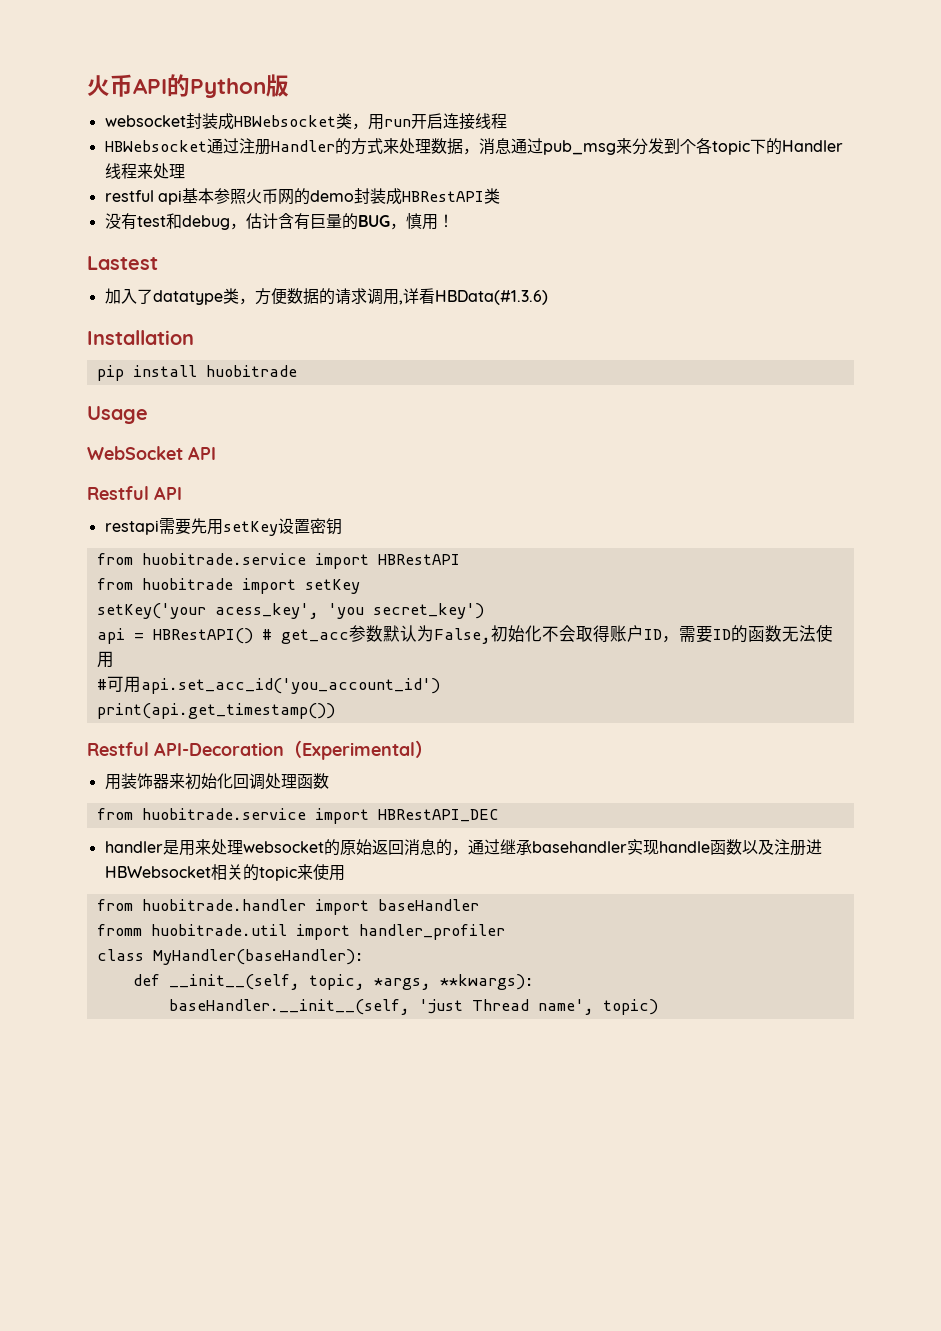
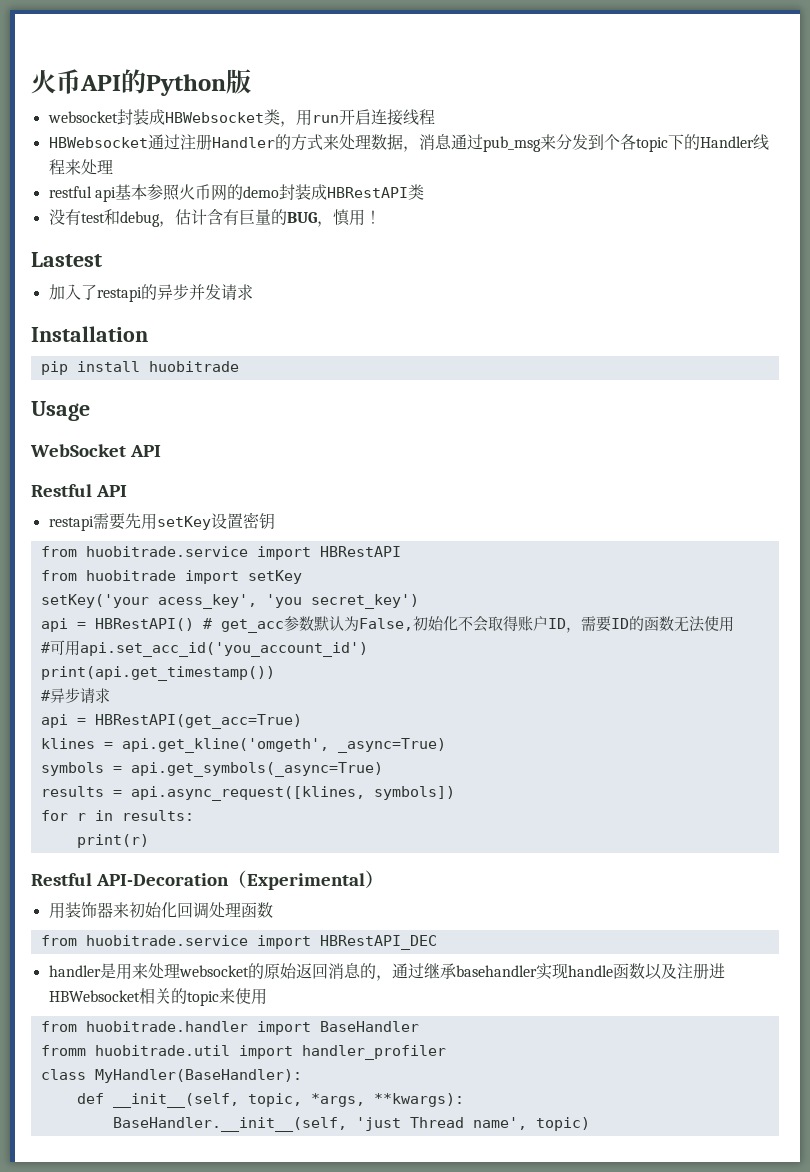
- 加入了datatype类，方便数据的请求调用,详看HBData(#1.3.6)
+ 加入了restapi的异步并发请求
+ #异步请求
+ api = HBRestAPI(get_acc=True)
+ klines = api.get_kline('omgeth', _async=True)
+ symbols = api.get_symbols(_async=True)
+ results = api.async_request([klines, symbols])
+ for r in results:
+ print(r)
- from huobitrade.handler import baseHandler
+ from huobitrade.handler import BaseHandler
- class MyHandler(baseHandler):
+ class MyHandler(BaseHandler):
- baseHandler.__init__(self, 'just Thread name', topic)
+ BaseHandler.__init__(self, 'just Thread name', topic)

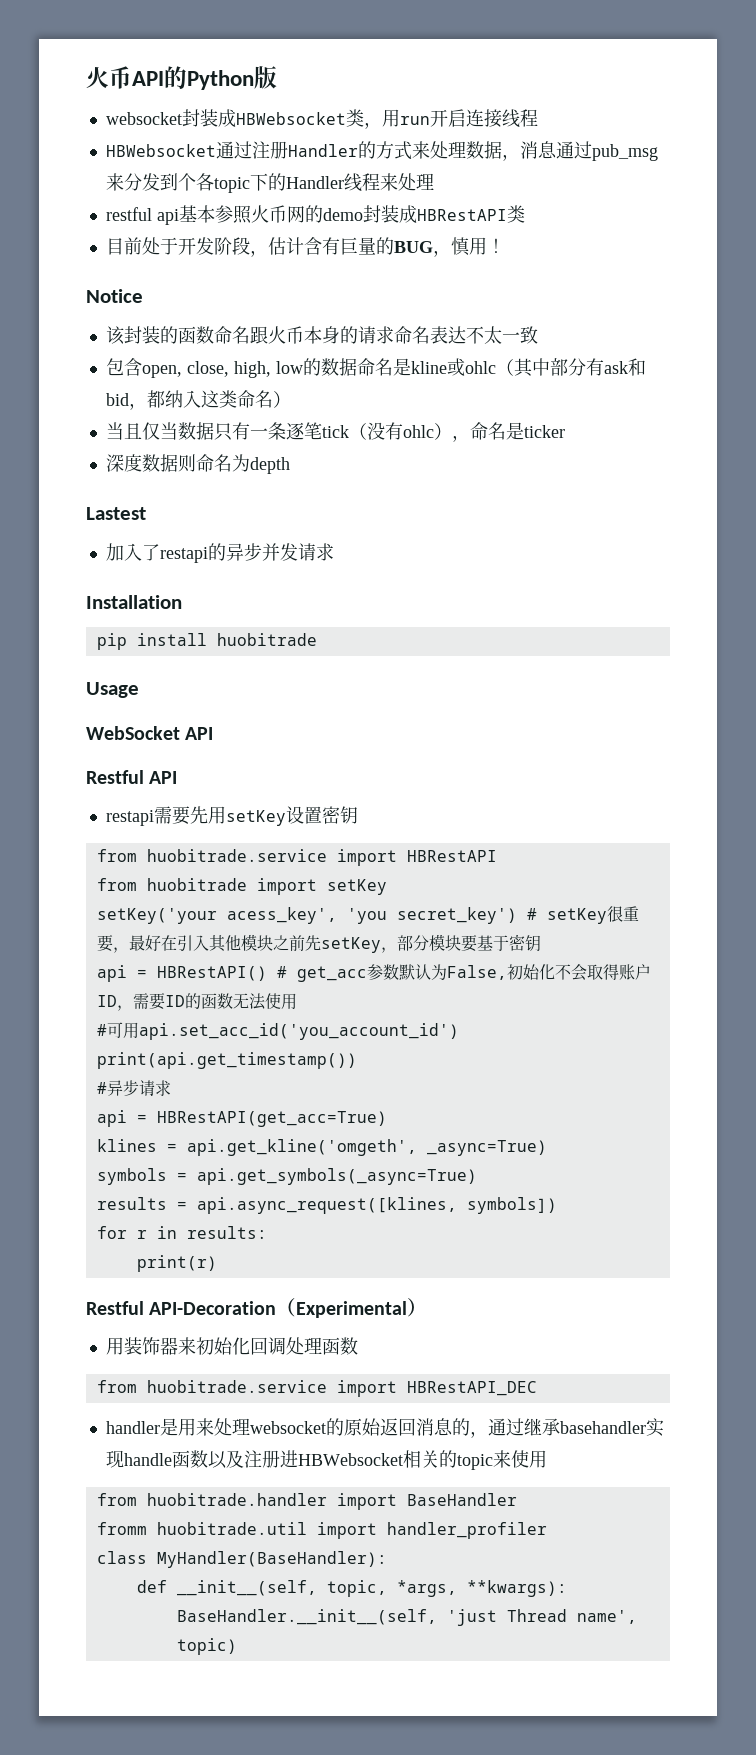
- 没有test和debug，估计含有巨量的BUG，慎用！
+ 目前处于开发阶段，估计含有巨量的BUG，慎用！
+ Notice
+ 该封装的函数命名跟火币本身的请求命名表达不太一致
+ 包含open, close, high, low的数据命名是kline或ohlc（其中部分有ask和bid，都纳入这类命名）
+ 当且仅当数据只有一条逐笔tick（没有ohlc），命名是ticker
+ 深度数据则命名为depth
- setKey('your acess_key', 'you secret_key')
+ setKey('your acess_key', 'you secret_key') # setKey很重要，最好在引入其他模块之前先setKey，部分模块要基于密钥

